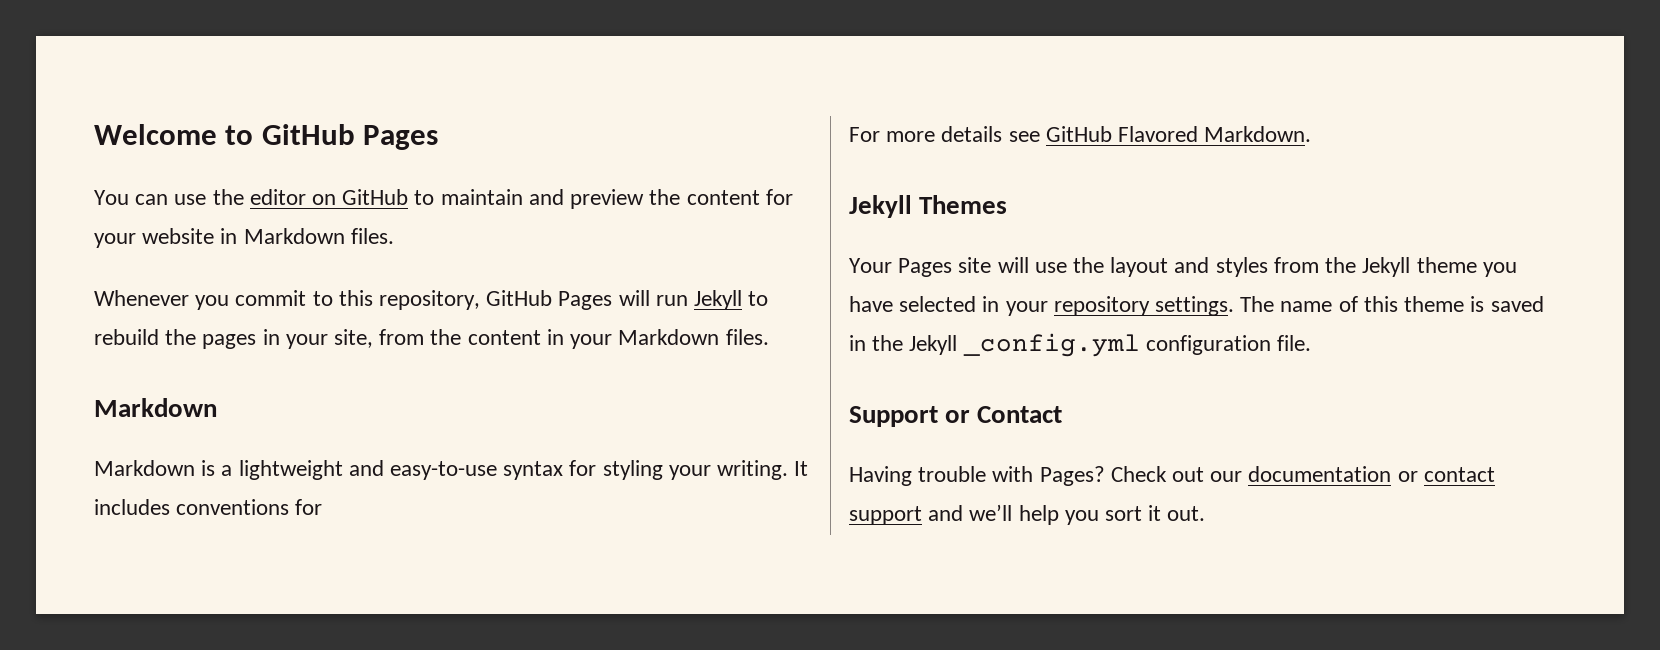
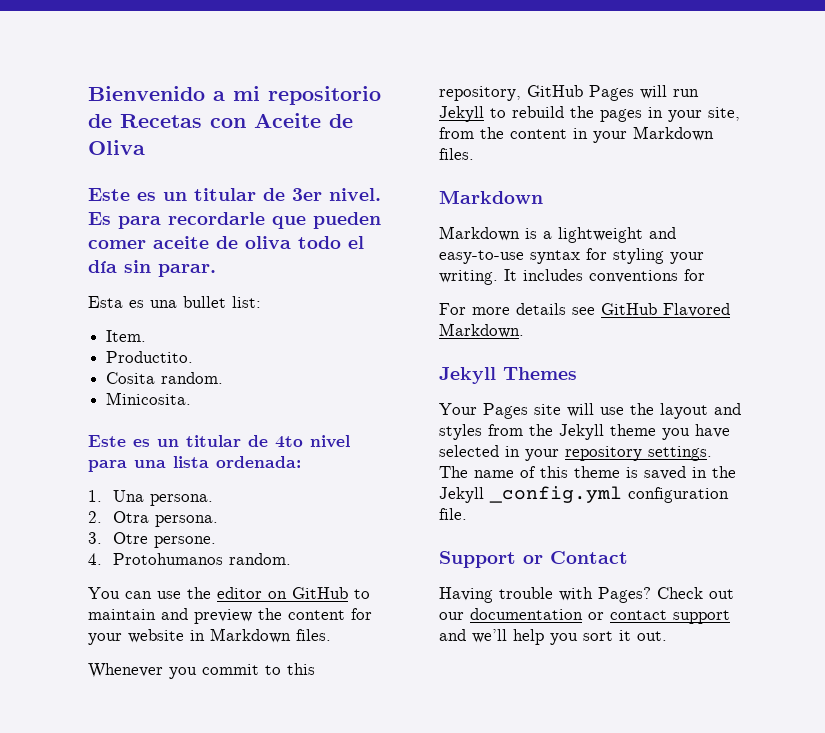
- Welcome to GitHub Pages
+ Bienvenido a mi repositorio de Recetas con Aceite de Oliva
+ Este es un titular de 3er nivel. Es para recordarle que pueden comer aceite de oliva todo el día sin parar.
+ Esta es una bullet list:
+ Item.
+ Productito.
+ Cosita random.
+ Minicosita.
+ Este es un titular de 4to nivel para una lista ordenada:
+ 1. Una persona.
+ 2. Otra persona.
+ 3. Otre persone.
+ 4. Protohumanos random.

